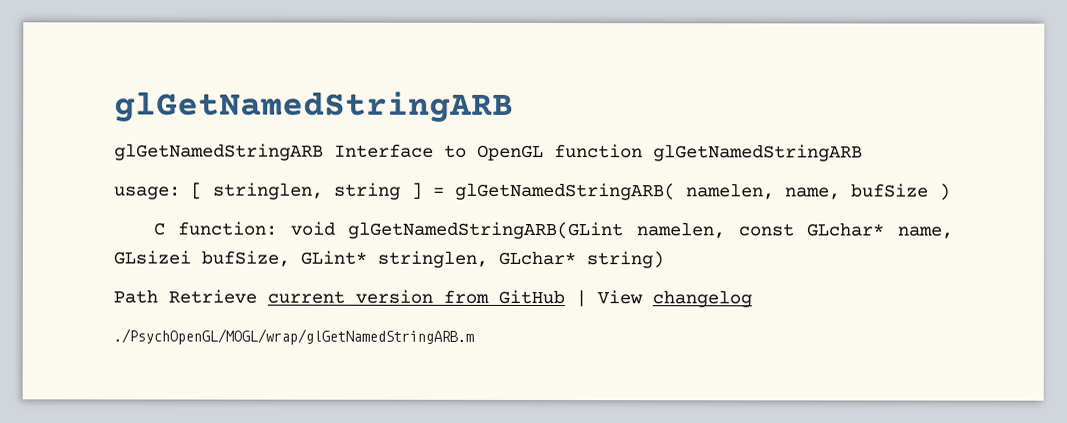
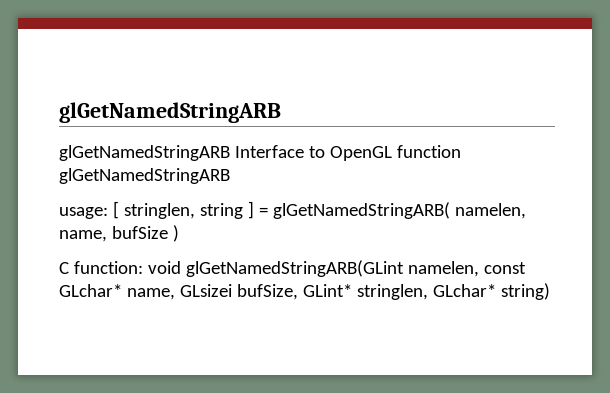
- Path Retrieve current version from GitHub | View changelog
- ./PsychOpenGL/MOGL/wrap/glGetNamedStringARB.m

